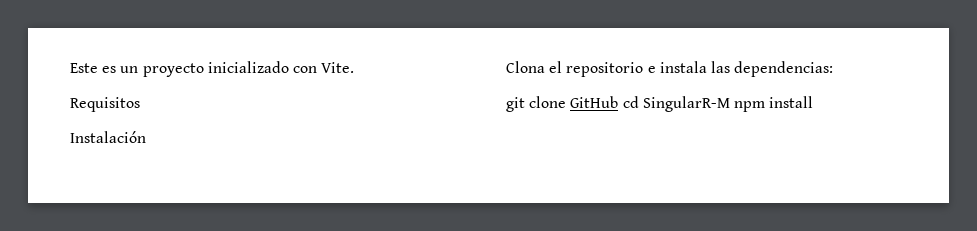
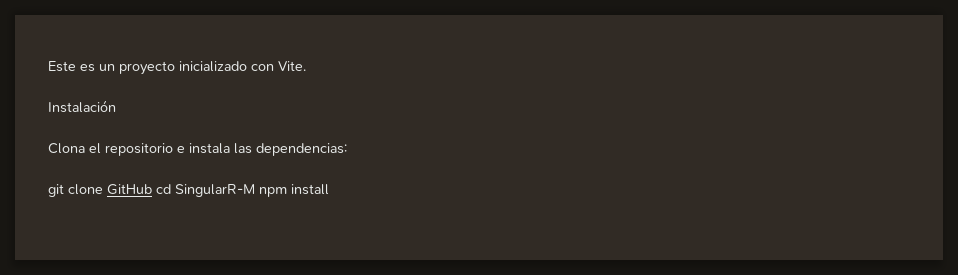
- Requisitos

